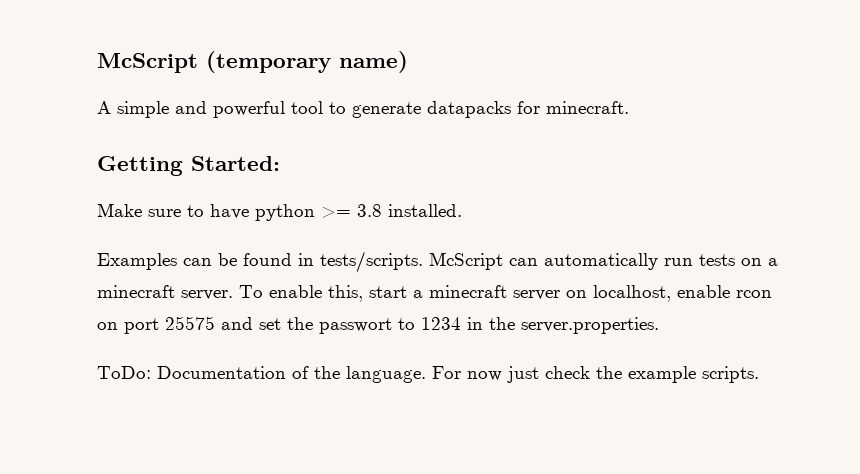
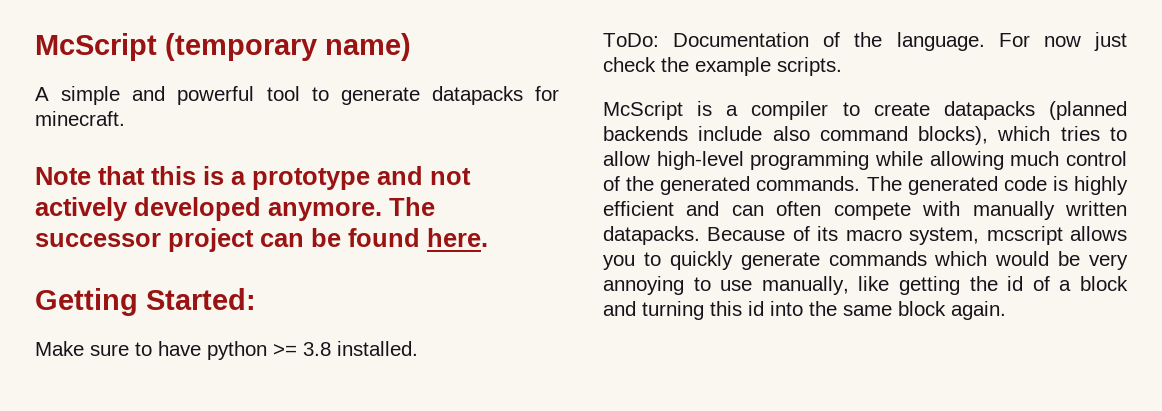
+ Note that this is a prototype and not actively developed anymore. The successor project can be found here.
- Examples can be found in tests/scripts. McScript can automatically run tests on a minecraft server. To enable this, start a minecraft server on localhost, enable rcon on port 25575 and set the passwort to 1234 in the server.properties.
+ McScript is a compiler to create datapacks (planned backends include also command blocks), which tries to allow high-level programming while allowing much control of the generated commands. The generated code is highly efficient and can often compete with manually written datapacks. Because of its macro system, mcscript allows you to quickly generate commands which would be very annoying to use manually, like getting the id of a block and turning this id into the same block again.

